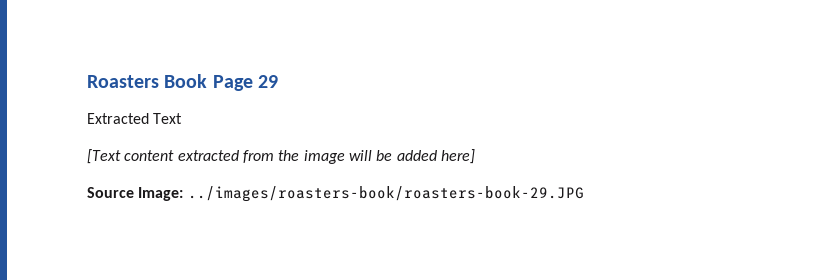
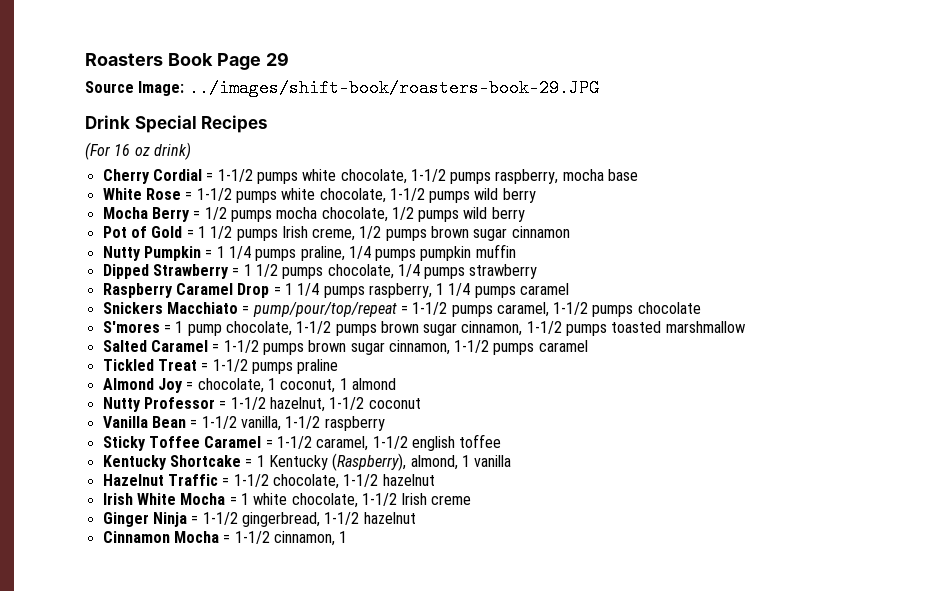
- Extracted Text
- [Text content extracted from the image will be added here]
- Source Image: ../images/roasters-book/roasters-book-29.JPG
+ Source Image: ../images/shift-book/roasters-book-29.JPG
+ Drink Special Recipes
+ (For 16 oz drink)
+ Cherry Cordial = 1-1/2 pumps white chocolate, 1-1/2 pumps raspberry, mocha base
+ White Rose = 1-1/2 pumps white chocolate, 1-1/2 pumps wild berry
+ Mocha Berry = 1/2 pumps mocha chocolate, 1/2 pumps wild berry
+ Pot of Gold = 1 1/2 pumps Irish creme, 1/2 pumps brown sugar cinnamon
+ Nutty Pumpkin = 1 1/4 pumps praline, 1/4 pumps pumpkin muffin
+ Dipped Strawberry = 1 1/2 pumps chocolate, 1/4 pumps strawberry
+ Raspberry Caramel Drop = 1 1/4 pumps raspberry, 1 1/4 pumps caramel
+ Snickers Macchiato = pump/pour/top/repeat = 1-1/2 pumps caramel, 1-1/2 pumps chocolate
+ S'mores = 1 pump chocolate, 1-1/2 pumps brown sugar cinnamon, 1-1/2 pumps toasted marshmallow
+ Salted Caramel = 1-1/2 pumps brown sugar cinnamon, 1-1/2 pumps caramel
+ Tickled Treat = 1-1/2 pumps praline
+ Almond Joy = chocolate, 1 coconut, 1 almond
+ Nutty Professor = 1-1/2 hazelnut, 1-1/2 coconut
+ Vanilla Bean = 1-1/2 vanilla, 1-1/2 raspberry
+ Sticky Toffee Caramel = 1-1/2 caramel, 1-1/2 english toffee
+ Kentucky Shortcake = 1 Kentucky (Raspberry), almond, 1 vanilla
+ Hazelnut Traffic = 1-1/2 chocolate, 1-1/2 hazelnut
+ Irish White Mocha = 1 white chocolate, 1-1/2 Irish creme
+ Ginger Ninja = 1-1/2 gingerbread, 1-1/2 hazelnut
+ Cinnamon Mocha = 1-1/2 cinnamon, 1

